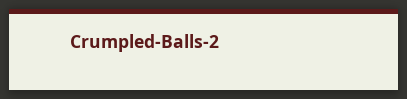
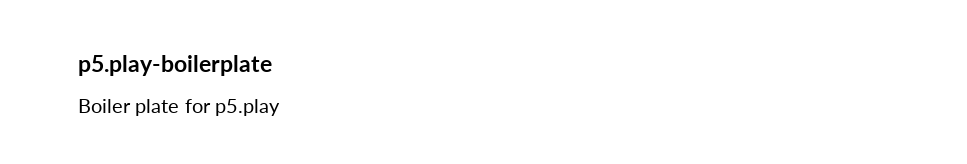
- Crumpled-Balls-2
+ p5.play-boilerplate
+ Boiler plate for p5.play

